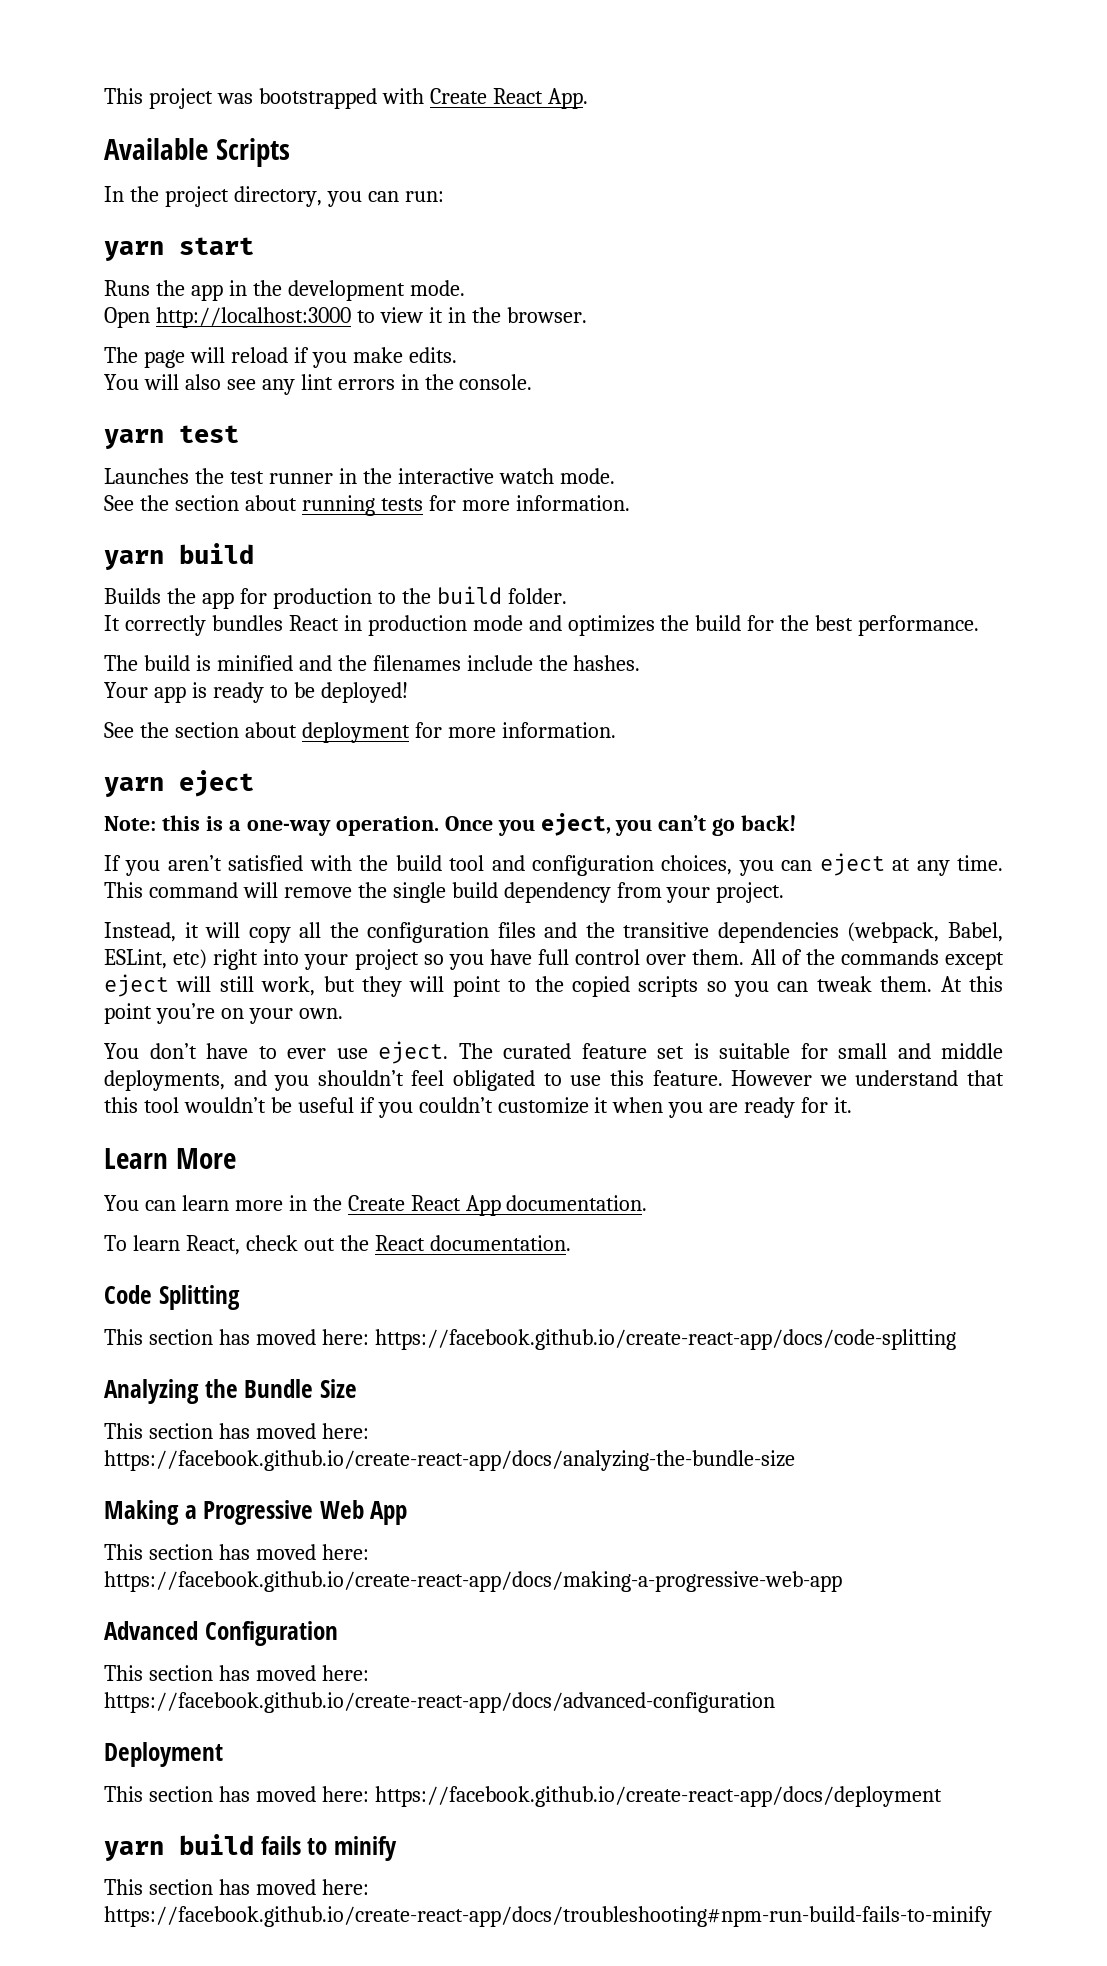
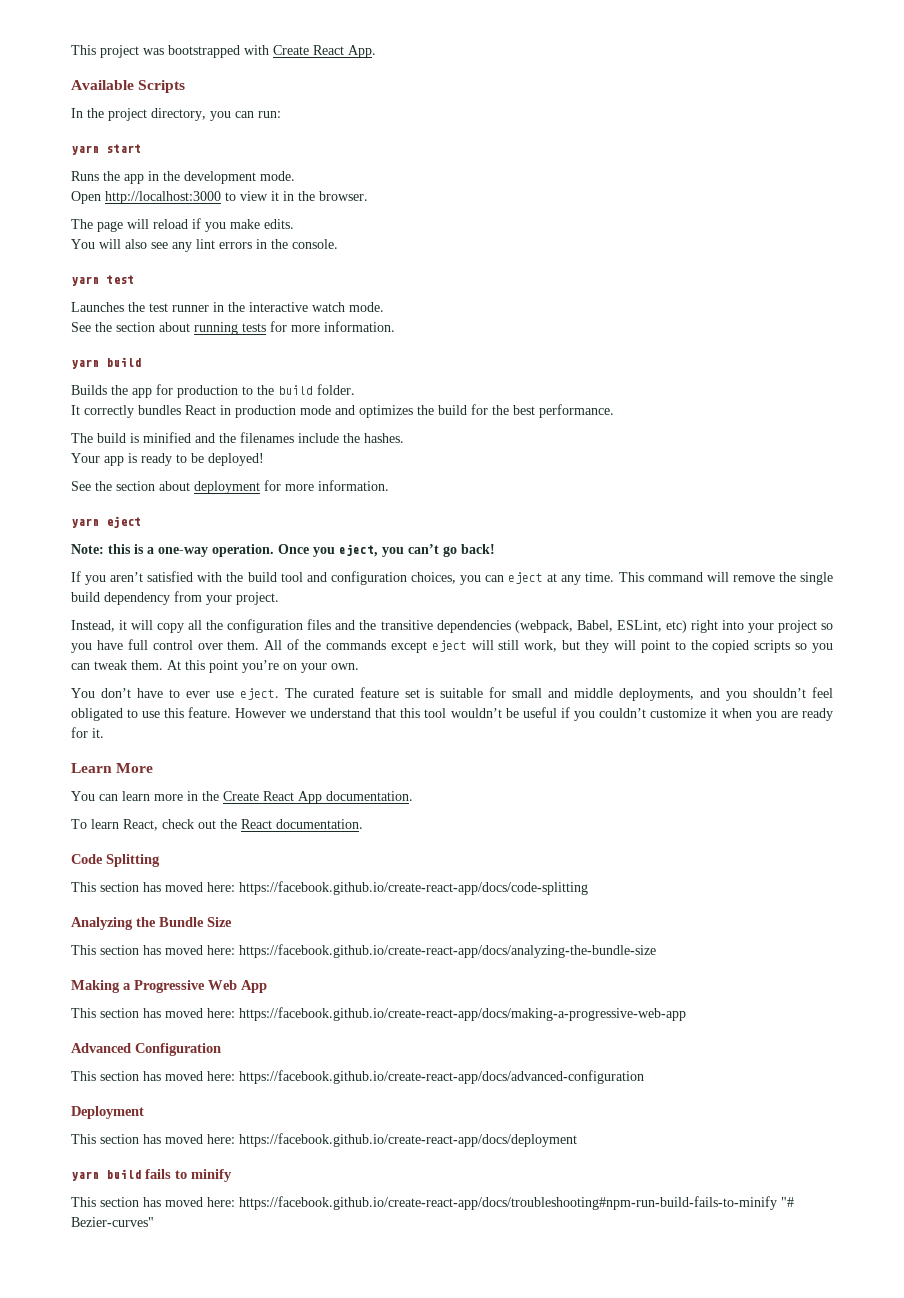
- This section has moved here: https://facebook.github.io/create-react-app/docs/troubleshooting#npm-run-build-fails-to-minify
+ This section has moved here: https://facebook.github.io/create-react-app/docs/troubleshooting#npm-run-build-fails-to-minify "# Bezier-curves"

